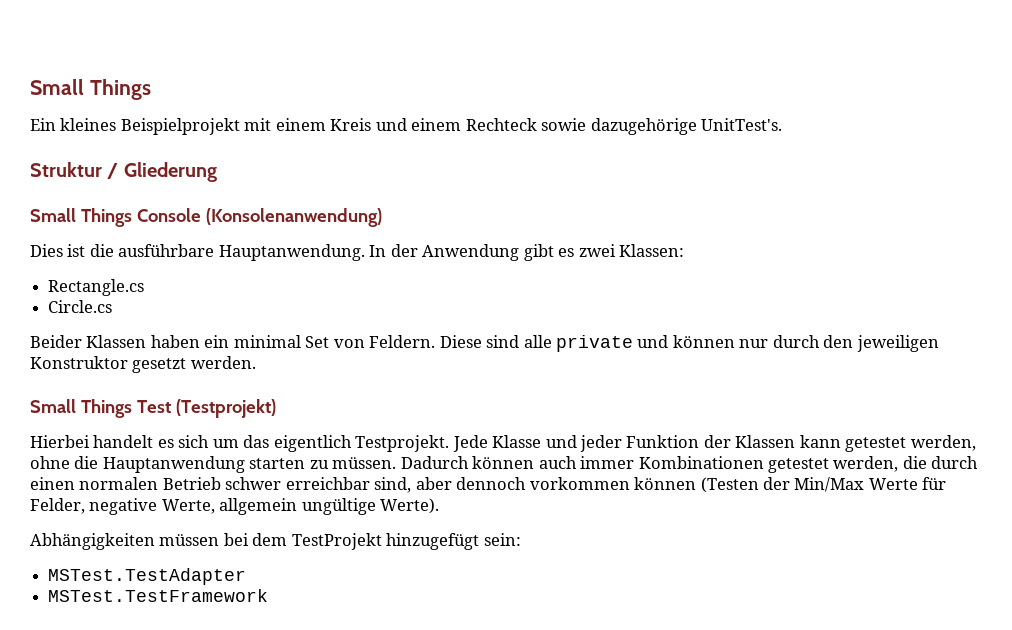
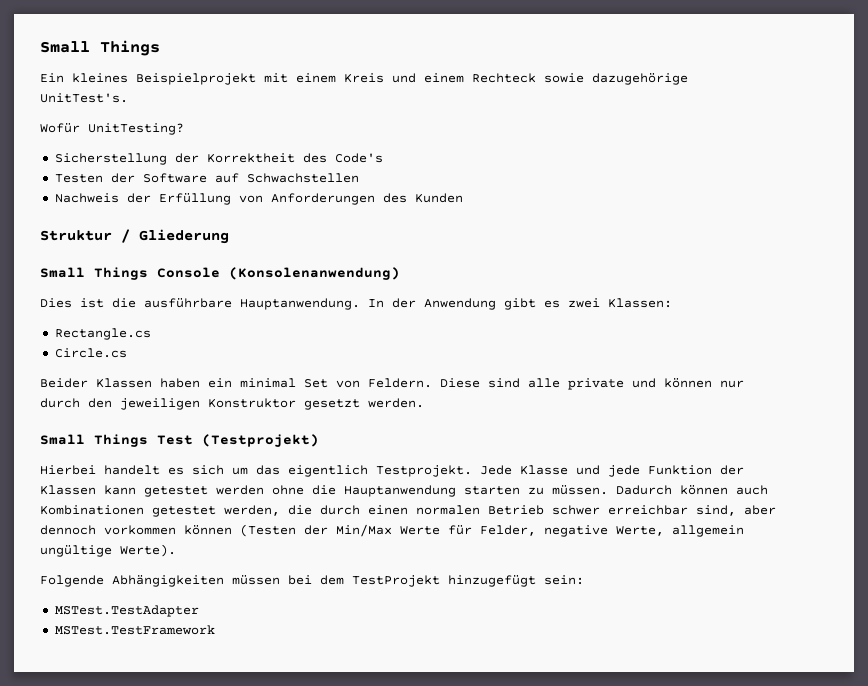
+ Wofür UnitTesting?
+ Sicherstellung der Korrektheit des Code's
+ Testen der Software auf Schwachstellen
+ Nachweis der Erfüllung von Anforderungen des Kunden
- Jede Klasse und jeder Funktion der Klassen kann getestet werden, ohne die Hauptanwendung starten zu müssen.
+ Jede Klasse und jede Funktion der Klassen kann getestet werden ohne die Hauptanwendung starten zu müssen.
- Dadurch können auch immer Kombinationen getestet werden, die durch einen normalen Betrieb schwer erreichbar sind, aber dennoch vorkommen können (Testen der Min/Max Werte für Felder, negative Werte, allgemein ungültige Werte).
+ Dadurch können auch Kombinationen getestet werden, die durch einen normalen Betrieb schwer erreichbar sind, aber dennoch vorkommen können (Testen der Min/Max Werte für Felder, negative Werte, allgemein ungültige Werte).
- Abhängigkeiten müssen bei dem TestProjekt hinzugefügt sein:
+ Folgende Abhängigkeiten müssen bei dem TestProjekt hinzugefügt sein:

